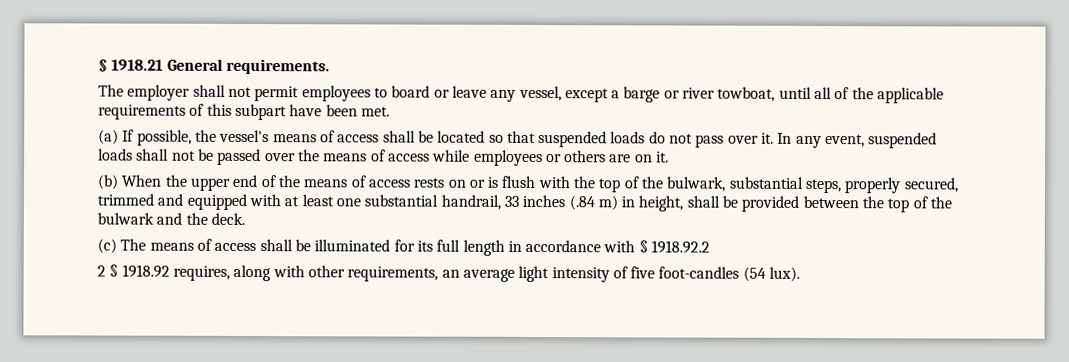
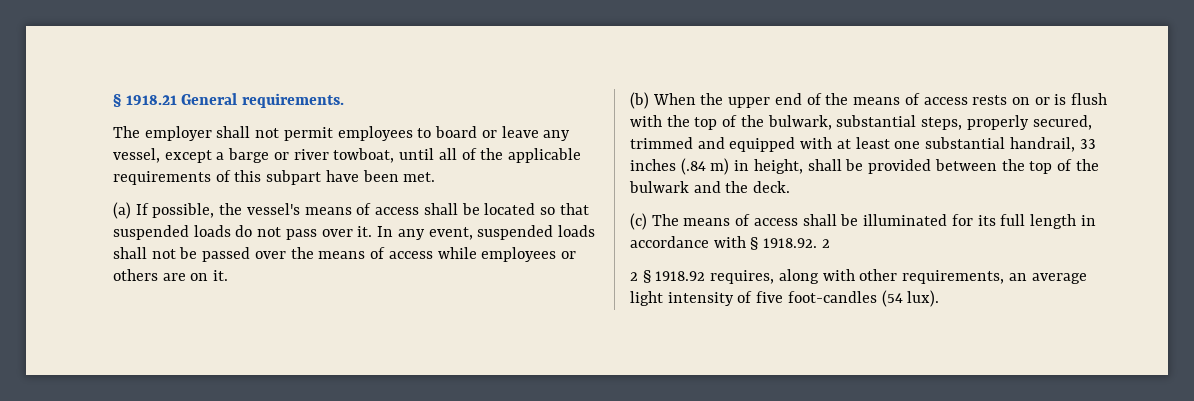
- (c) The means of access shall be illuminated for its full length in accordance with § 1918.92.2
+ (c) The means of access shall be illuminated for its full length in accordance with § 1918.92. 2

